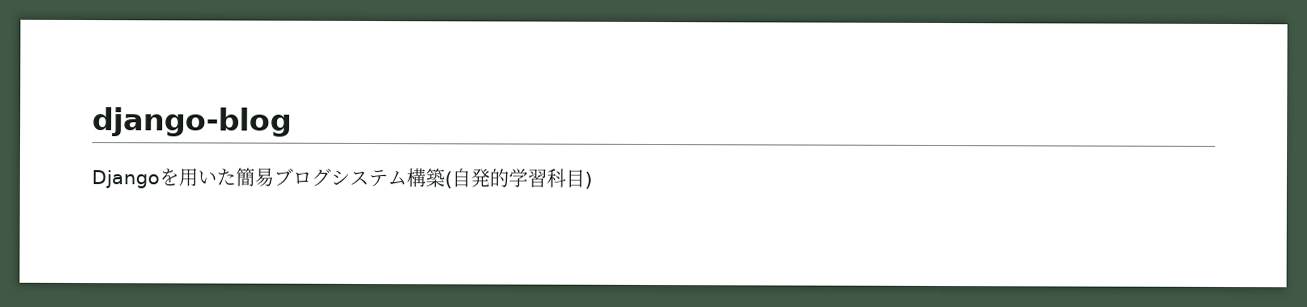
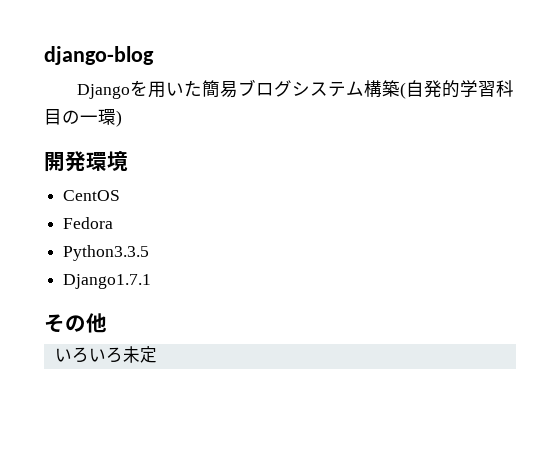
- Djangoを用いた簡易ブログシステム構築(自発的学習科目)
+ Djangoを用いた簡易ブログシステム構築(自発的学習科目の一環)
+ 開発環境
+ CentOS
+ Fedora
+ Python3.3.5
+ Django1.7.1
+ その他
+ いろいろ未定

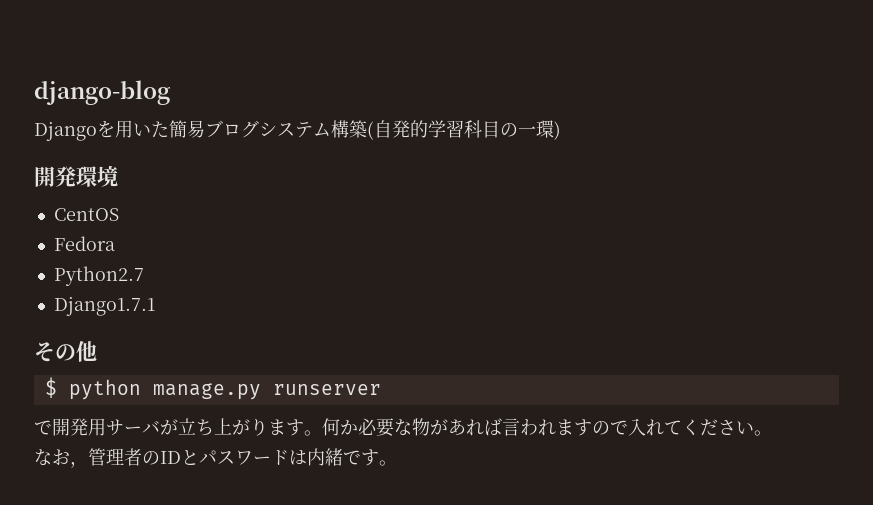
- Python3.3.5
+ Python2.7
- いろいろ未定
+ $ python manage.py runserver
+ で開発用サーバが立ち上がります。何か必要な物があれば言われますので入れてください。
+ なお，管理者のIDとパスワードは内緒です。

